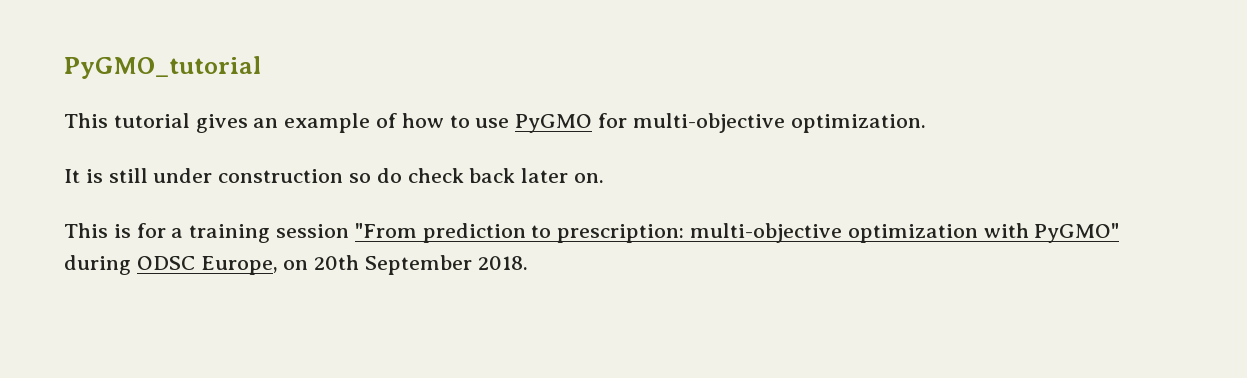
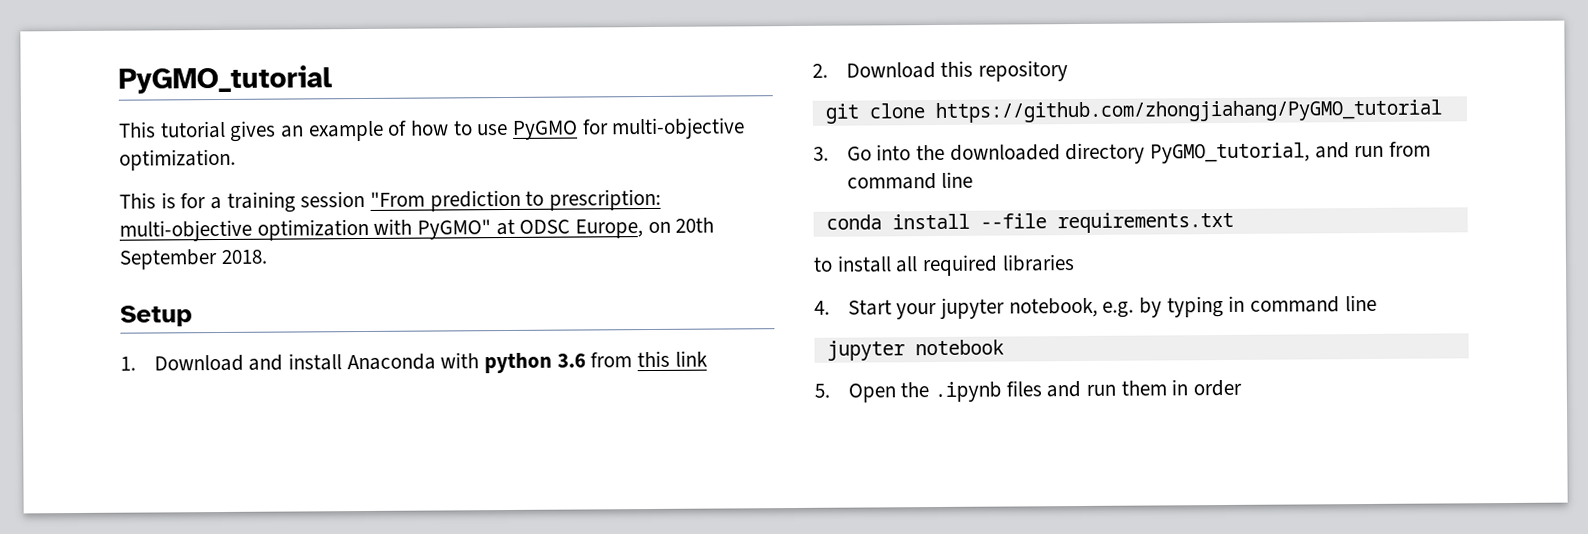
- It is still under construction so do check back later on.
- This is for a training session "From prediction to prescription: multi-objective optimization with PyGMO" during ODSC Europe, on 20th September 2018.
+ This is for a training session "From prediction to prescription: multi-objective optimization with PyGMO" at ODSC Europe, on 20th September 2018.
+ Setup
+ 1. Download and install Anaconda with python 3.6 from this link
+ 2. Download this repository
+ git clone https://github.com/zhongjiahang/PyGMO_tutorial
+ 3. Go into the downloaded directory PyGMO_tutorial, and run from command line
+ conda install --file requirements.txt
+ to install all required libraries
+ 4. Start your jupyter notebook, e.g. by typing in command line
+ jupyter notebook
+ 5. Open the .ipynb files and run them in order

